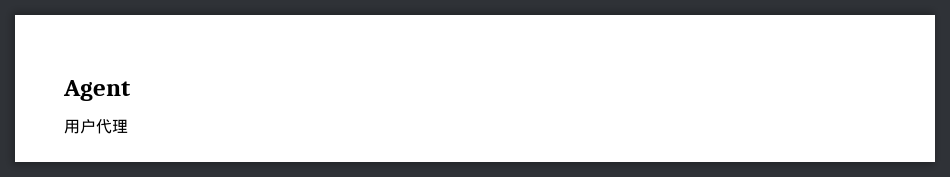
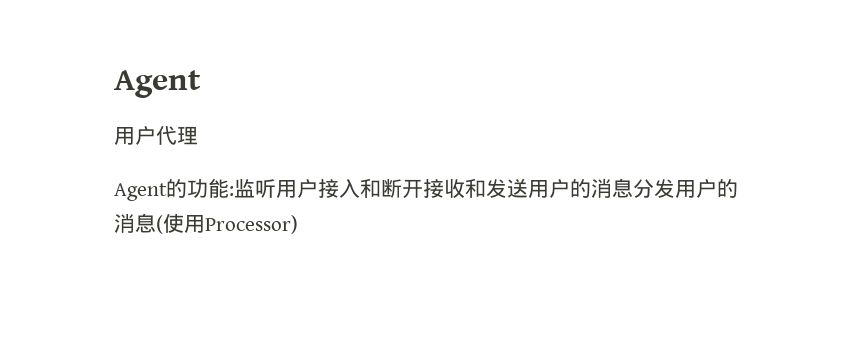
+ Agent的功能:监听用户接入和断开接收和发送用户的消息分发用户的消息(使用Processor)

